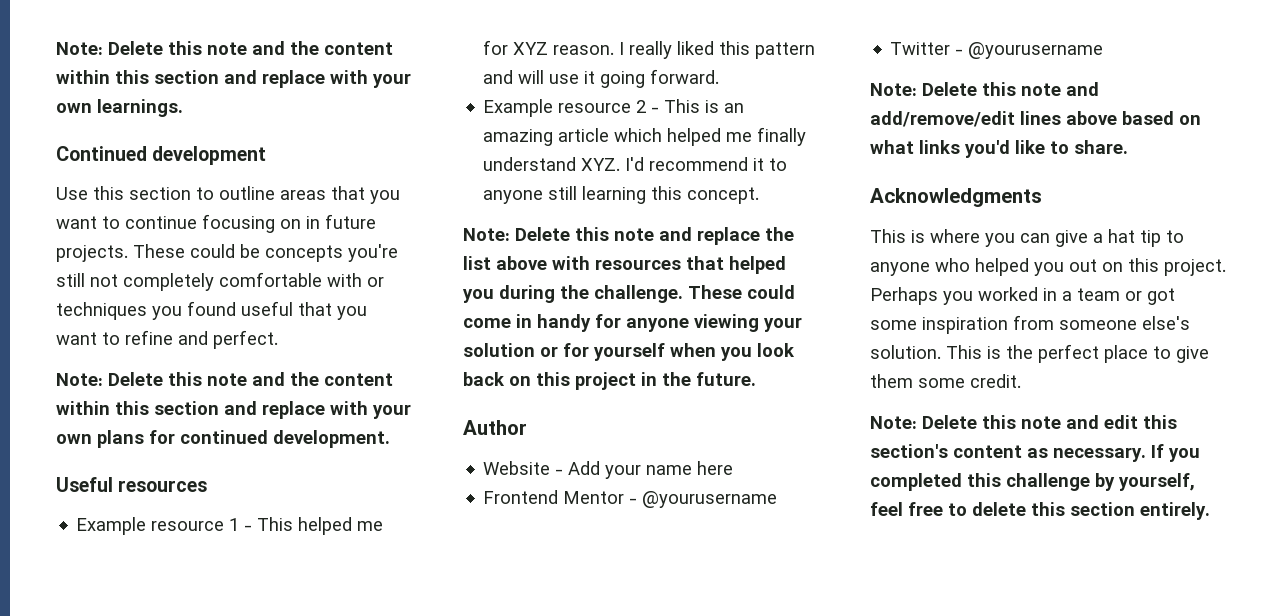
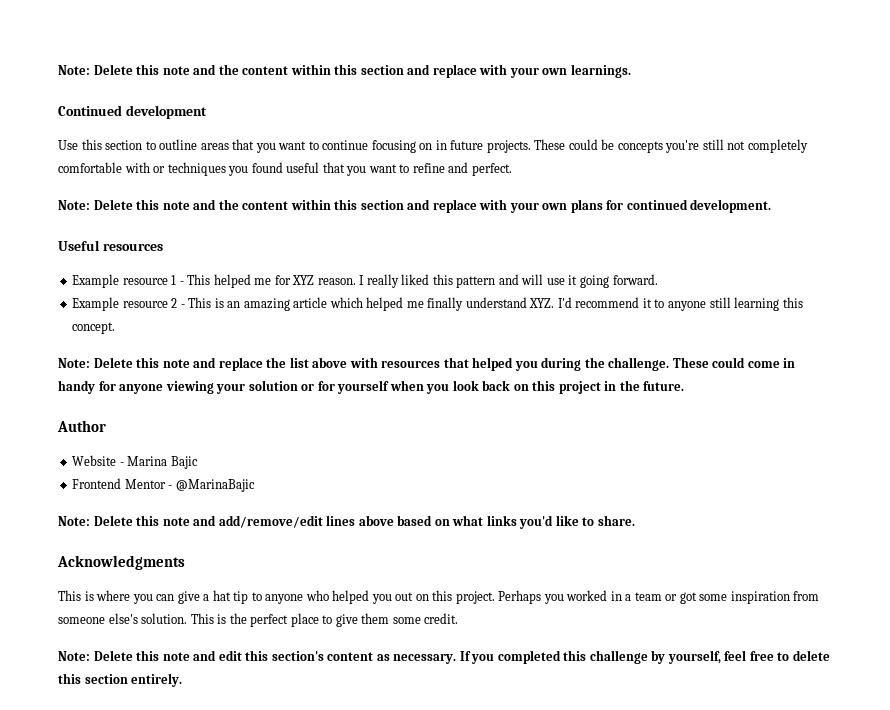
- Website - Add your name here
+ Website - Marina Bajic
- Frontend Mentor - @yourusername
- Twitter - @yourusername
+ Frontend Mentor - @MarinaBajic

